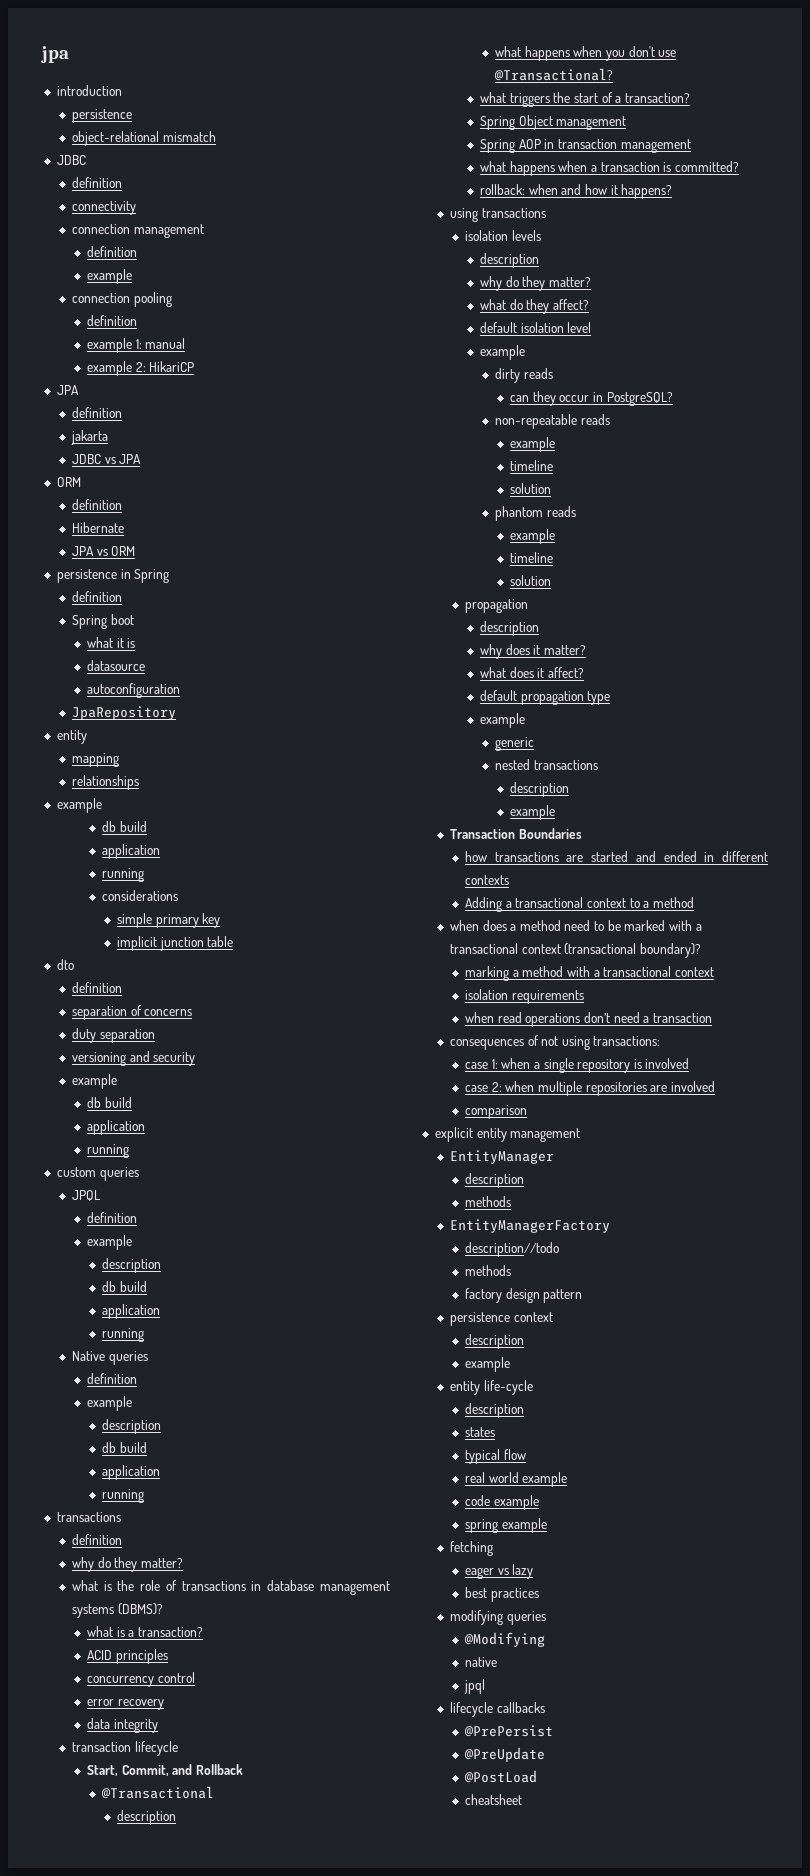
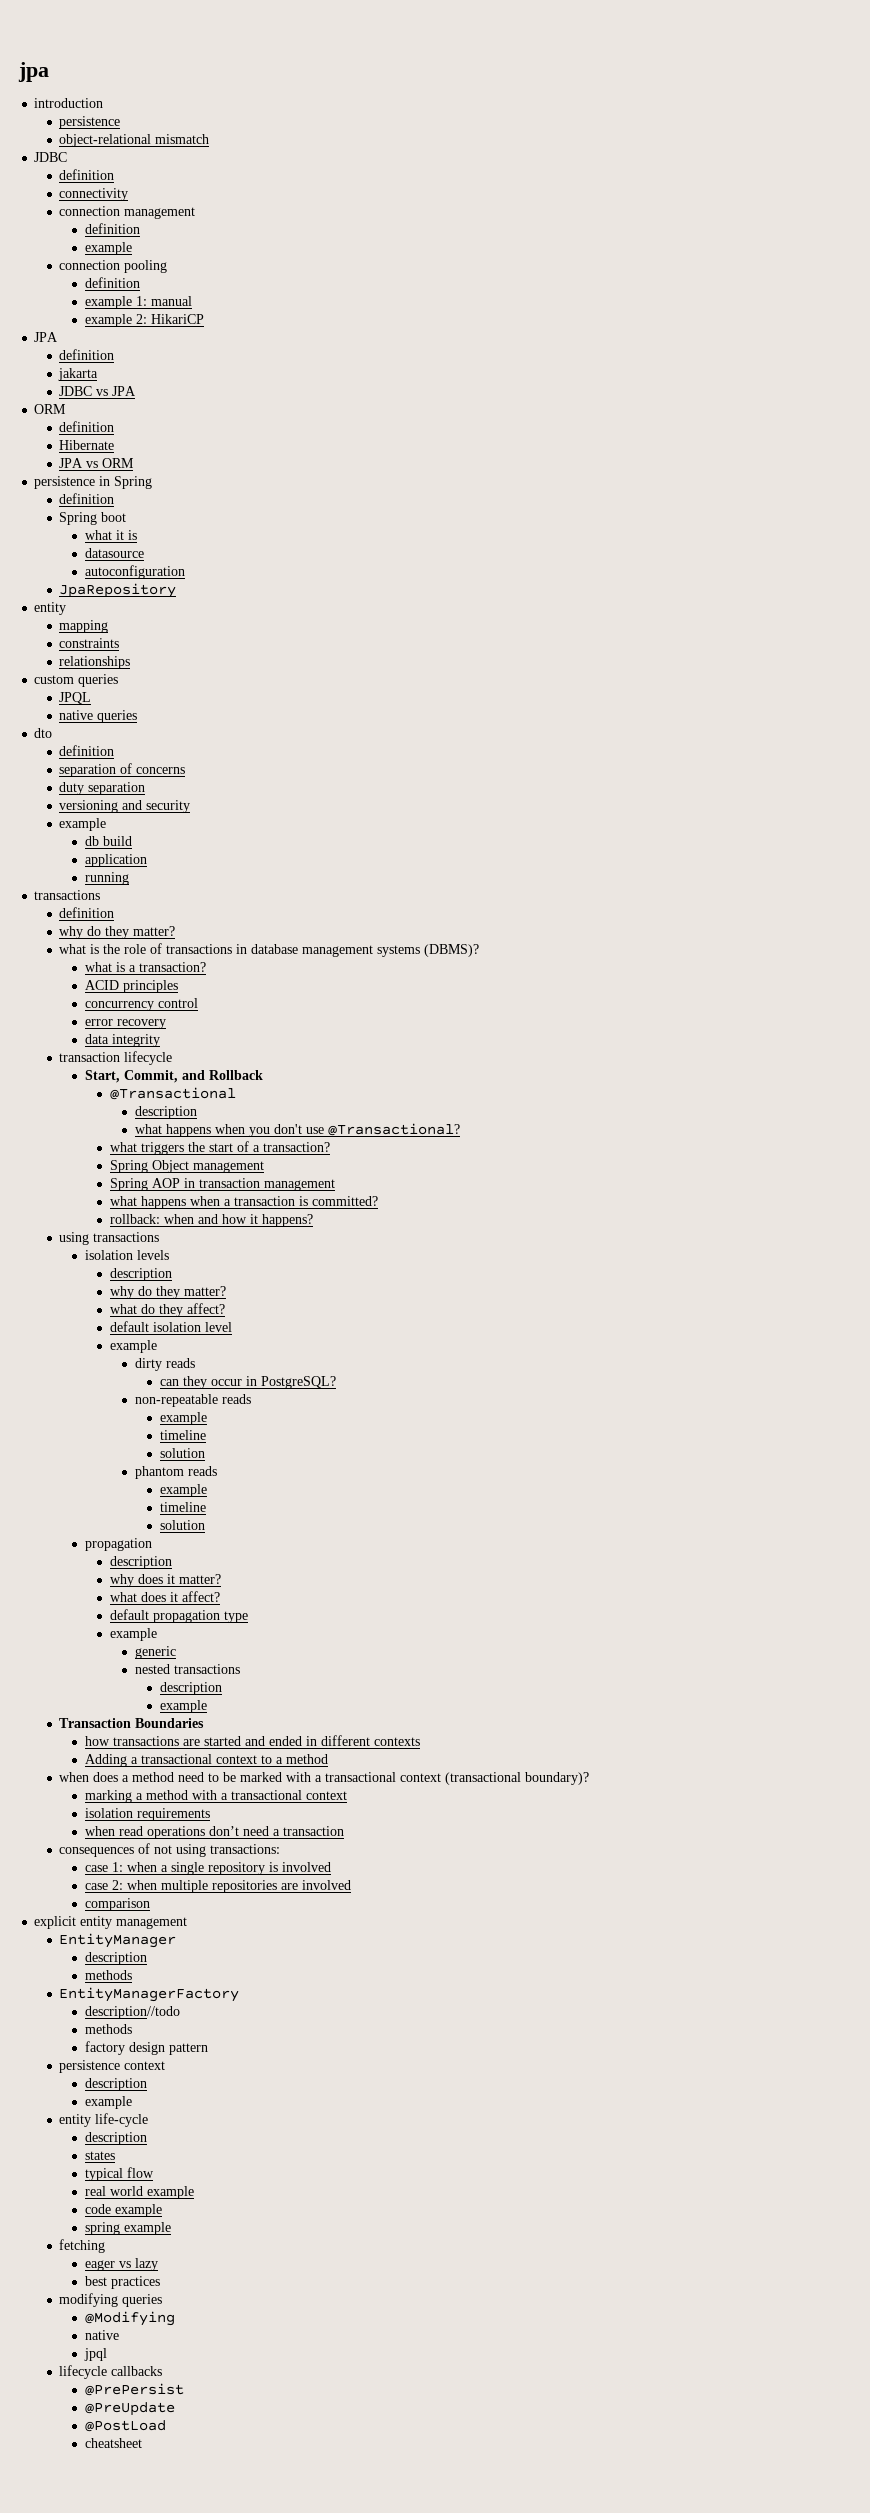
+ constraints
  relationships
- example
- db build
- application
- running
- considerations
- simple primary key
- implicit junction table
+ custom queries
+ JPQL
+ native queries
- custom queries
- JPQL
- definition
- example
- description
- db build
- application
- running
- Native queries
- definition
- example
- description
- db build
- application
- running

